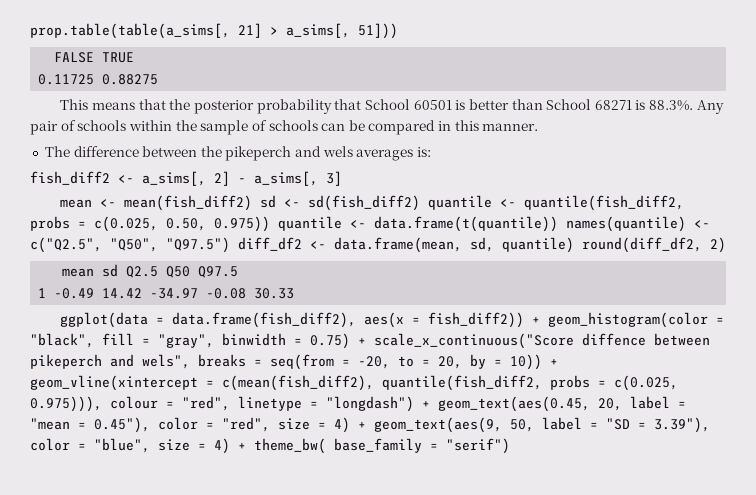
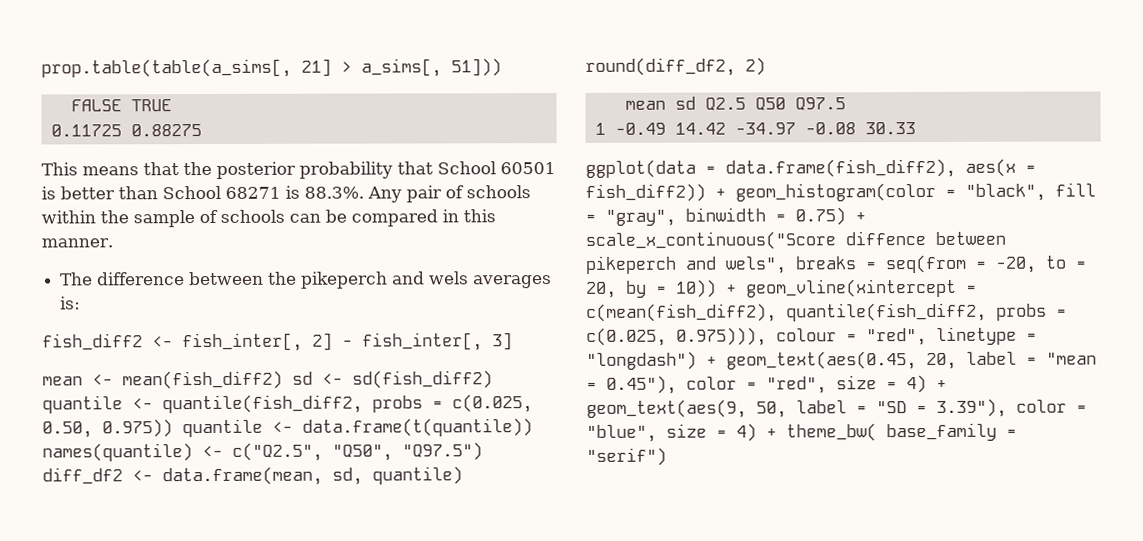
- fish_diff2 <- a_sims[, 2] - a_sims[, 3]
+ fish_diff2 <- fish_inter[, 2] - fish_inter[, 3]

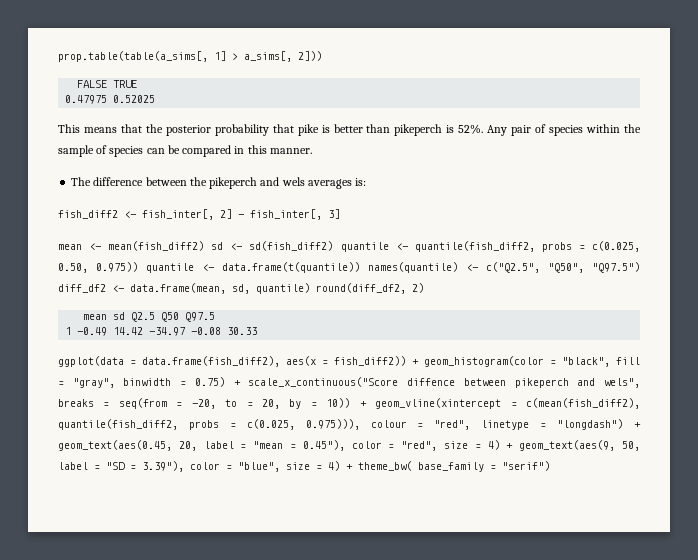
- prop.table(table(a_sims[, 21] > a_sims[, 51]))
+ prop.table(table(a_sims[, 1] > a_sims[, 2]))
- 0.11725 0.88275
+ 0.47975 0.52025
- This means that the posterior probability that School 60501 is better than School 68271 is 88.3%. Any pair of schools within the sample of schools can be compared in this manner.
+ This means that the posterior probability that pike is better than pikeperch is 52%. Any pair of species within the sample of species can be compared in this manner.

